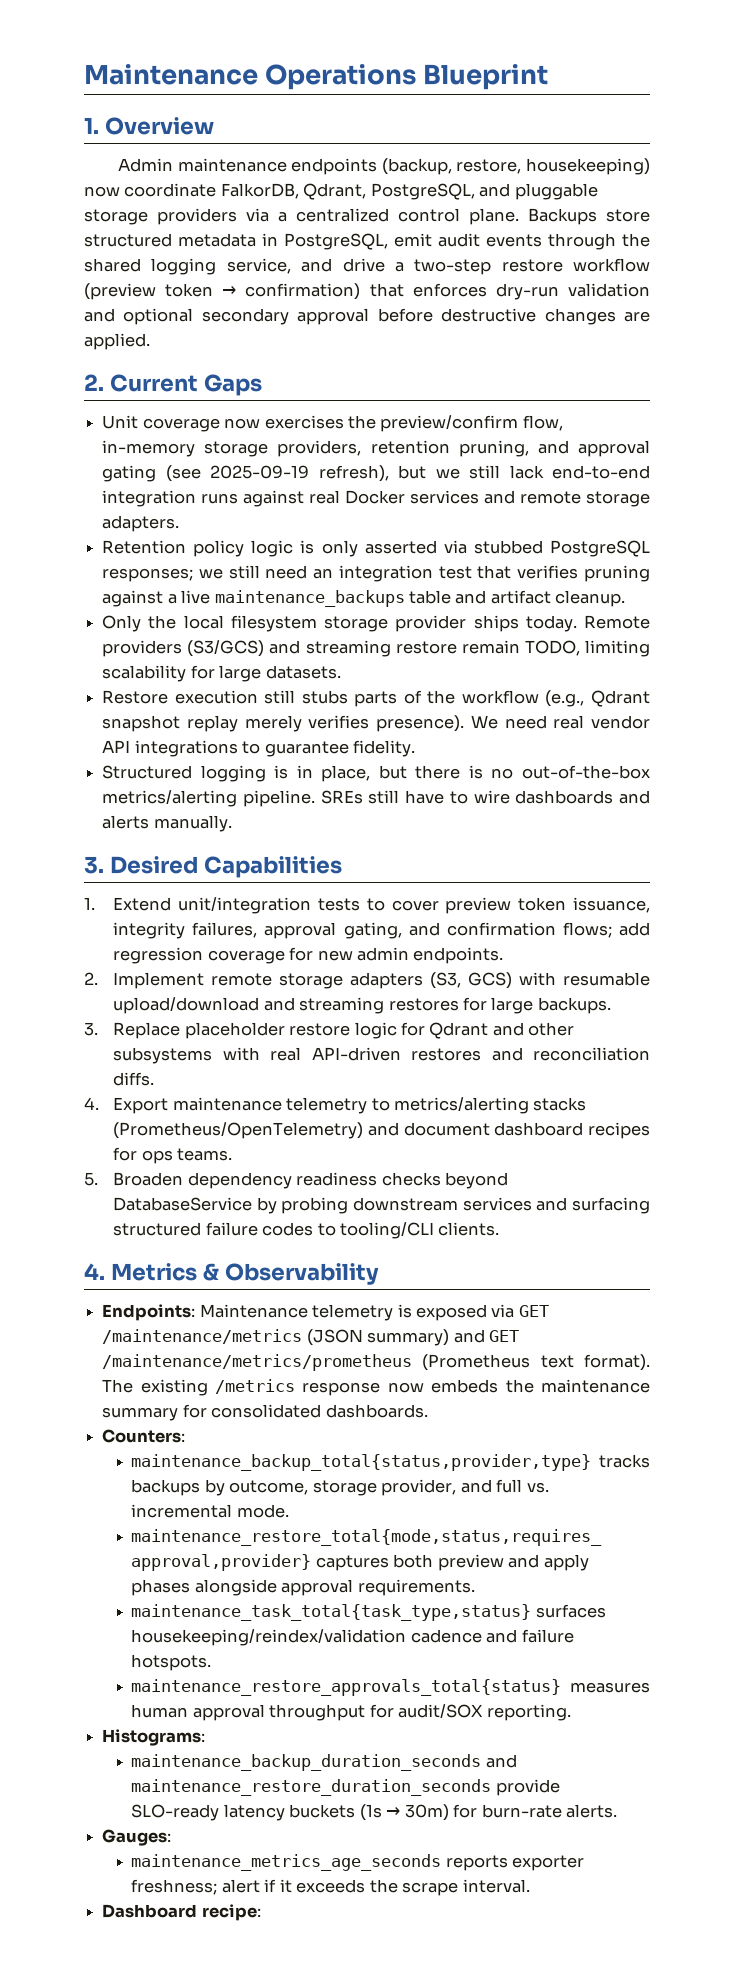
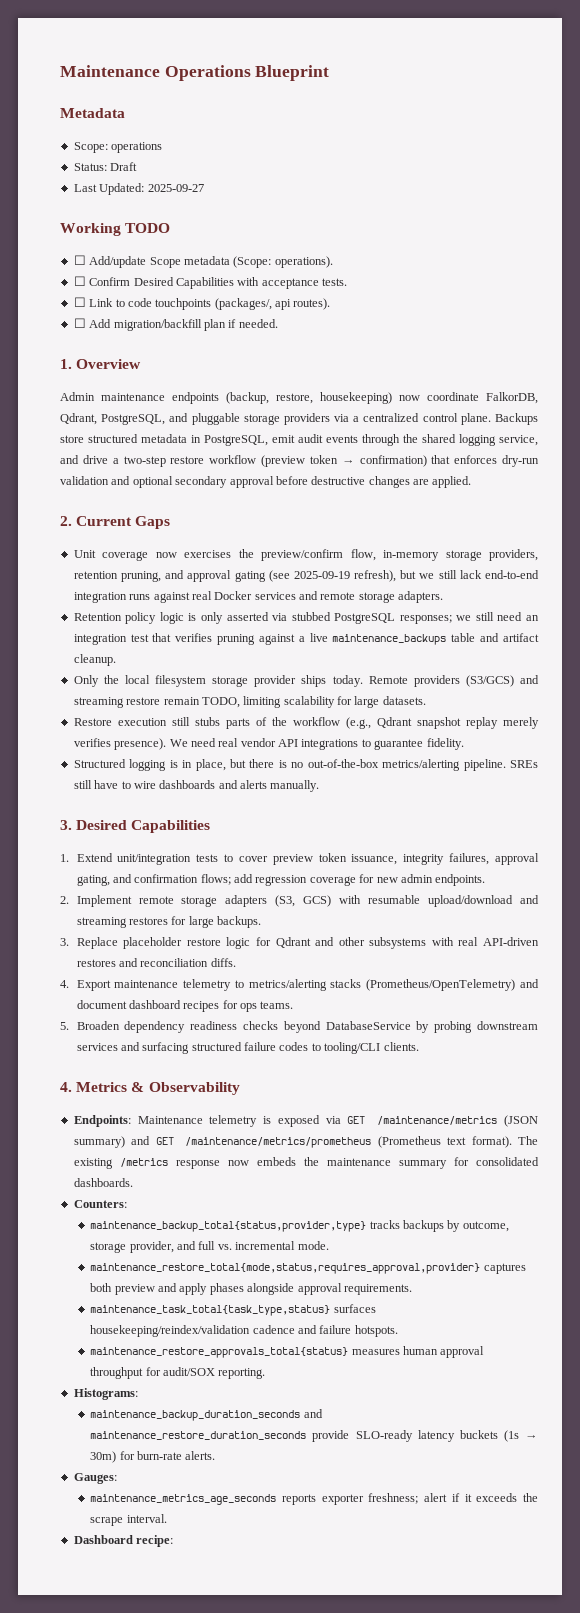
+ Metadata
+ Scope: operations
+ Status: Draft
+ Last Updated: 2025-09-27
+ Working TODO
+ ☐ Add/update Scope metadata (Scope: operations).
+ ☐ Confirm Desired Capabilities with acceptance tests.
+ ☐ Link to code touchpoints (packages/, api routes).
+ ☐ Add migration/backfill plan if needed.

